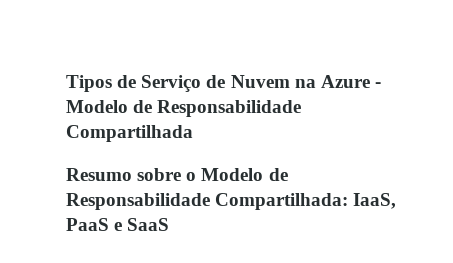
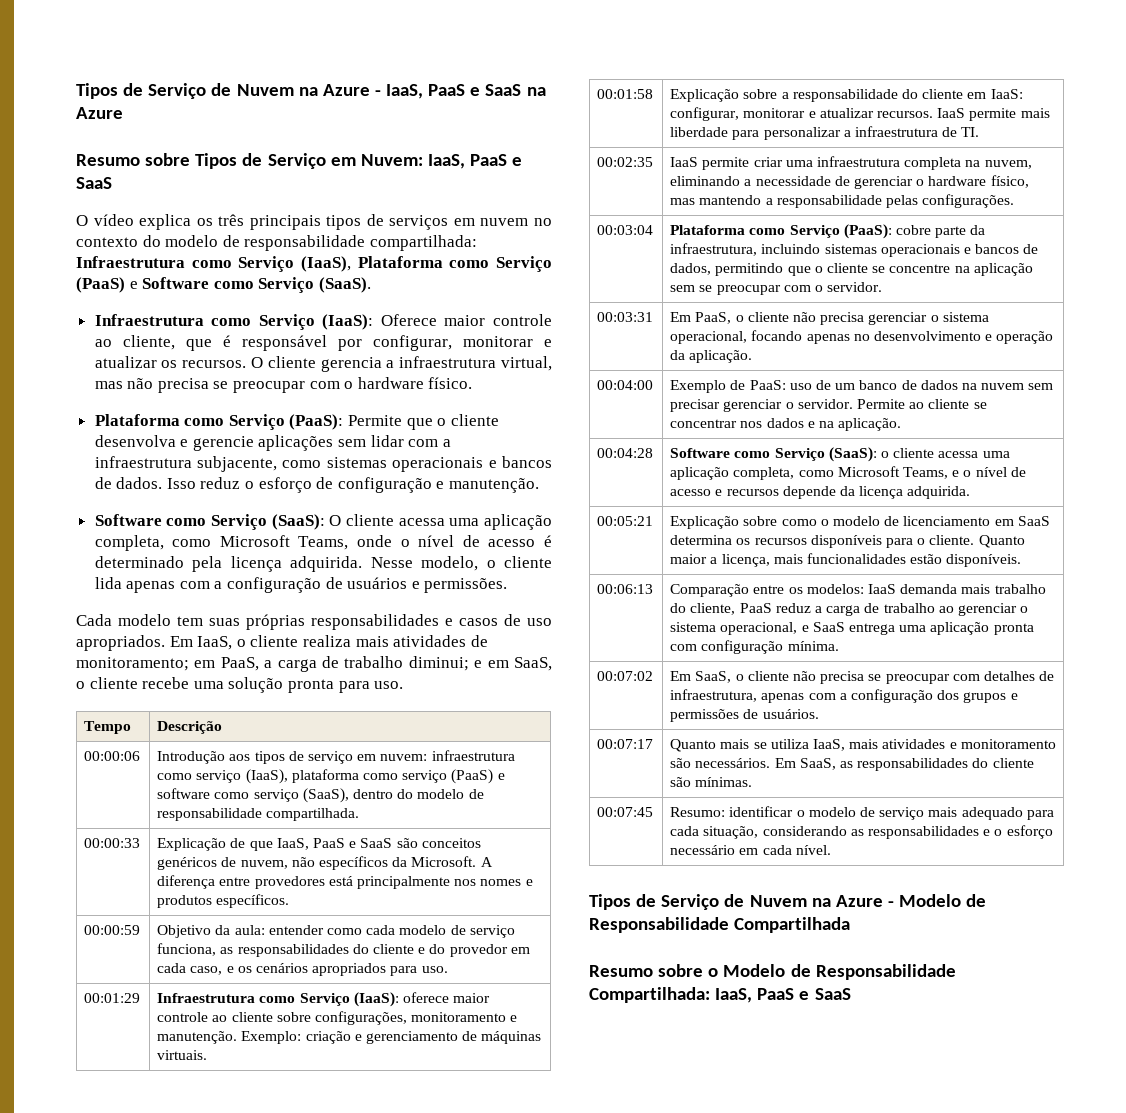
+ Tipos de Serviço de Nuvem na Azure - IaaS, PaaS e SaaS na Azure
+ Resumo sobre Tipos de Serviço em Nuvem: IaaS, PaaS e SaaS
+ O vídeo explica os três principais tipos de serviços em nuvem no contexto do modelo de responsabilidade compartilhada: Infraestrutura como Serviço (IaaS), Plataforma como Serviço (PaaS) e Software como Serviço (SaaS).
+ Infraestrutura como Serviço (IaaS): Oferece maior controle ao cliente, que é responsável por configurar, monitorar e atualizar os recursos. O cliente gerencia a infraestrutura virtual, mas não precisa se preocupar com o hardware físico.
+ Plataforma como Serviço (PaaS): Permite que o cliente desenvolva e gerencie aplicações sem lidar com a infraestrutura subjacente, como sistemas operacionais e bancos de dados. Isso reduz o esforço de configuração e manutenção.
+ Software como Serviço (SaaS): O cliente acessa uma aplicação completa, como Microsoft Teams, onde o nível de acesso é determinado pela licença adquirida. Nesse modelo, o cliente lida apenas com a configuração de usuários e permissões.
+ Cada modelo tem suas próprias responsabilidades e casos de uso apropriados. Em IaaS, o cliente realiza mais atividades de monitoramento; em PaaS, a carga de trabalho diminui; e em SaaS, o cliente recebe uma solução pronta para uso.
+ Tempo | Descrição
+ 00:00:06 | Introdução aos tipos de serviço em nuvem: infraestrutura como serviço (IaaS), plataforma como serviço (PaaS) e software como serviço (SaaS), dentro do modelo de responsabilidade compartilhada.
+ 00:00:33 | Explicação de que IaaS, PaaS e SaaS são conceitos genéricos de nuvem, não específicos da Microsoft. A diferença entre provedores está principalmente nos nomes e produtos específicos.
+ 00:00:59 | Objetivo da aula: entender como cada modelo de serviço funciona, as responsabilidades do cliente e do provedor em cada caso, e os cenários apropriados para uso.
+ 00:01:29 | Infraestrutura como Serviço (IaaS): oferece maior controle ao cliente sobre configurações, monitoramento e manutenção. Exemplo: criação e gerenciamento de máquinas virtuais.
+ 00:01:58 | Explicação sobre a responsabilidade do cliente em IaaS: configurar, monitorar e atualizar recursos. IaaS permite mais liberdade para personalizar a infraestrutura de TI.
+ 00:02:35 | IaaS permite criar uma infraestrutura completa na nuvem, eliminando a necessidade de gerenciar o hardware físico, mas mantendo a responsabilidade pelas configurações.
+ 00:03:04 | Plataforma como Serviço (PaaS): cobre parte da infraestrutura, incluindo sistemas operacionais e bancos de dados, permitindo que o cliente se concentre na aplicação sem se preocupar com o servidor.
+ 00:03:31 | Em PaaS, o cliente não precisa gerenciar o sistema operacional, focando apenas no desenvolvimento e operação da aplicação.
+ 00:04:00 | Exemplo de PaaS: uso de um banco de dados na nuvem sem precisar gerenciar o servidor. Permite ao cliente se concentrar nos dados e na aplicação.
+ 00:04:28 | Software como Serviço (SaaS): o cliente acessa uma aplicação completa, como Microsoft Teams, e o nível de acesso e recursos depende da licença adquirida.
+ 00:05:21 | Explicação sobre como o modelo de licenciamento em SaaS determina os recursos disponíveis para o cliente. Quanto maior a licença, mais funcionalidades estão disponíveis.
+ 00:06:13 | Comparação entre os modelos: IaaS demanda mais trabalho do cliente, PaaS reduz a carga de trabalho ao gerenciar o sistema operacional, e SaaS entrega uma aplicação pronta com configuração mínima.
+ 00:07:02 | Em SaaS, o cliente não precisa se preocupar com detalhes de infraestrutura, apenas com a configuração dos grupos e permissões de usuários.
+ 00:07:17 | Quanto mais se utiliza IaaS, mais atividades e monitoramento são necessários. Em SaaS, as responsabilidades do cliente são mínimas.
+ 00:07:45 | Resumo: identificar o modelo de serviço mais adequado para cada situação, considerando as responsabilidades e o esforço necessário em cada nível.

